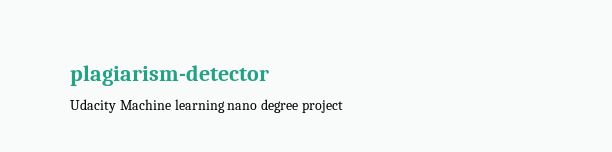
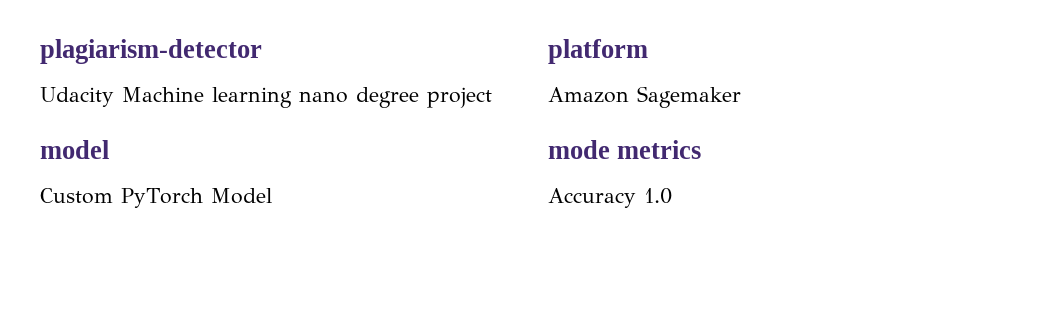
+ model
+ Custom PyTorch Model
+ platform
+ Amazon Sagemaker
+ mode metrics
+ Accuracy 1.0

